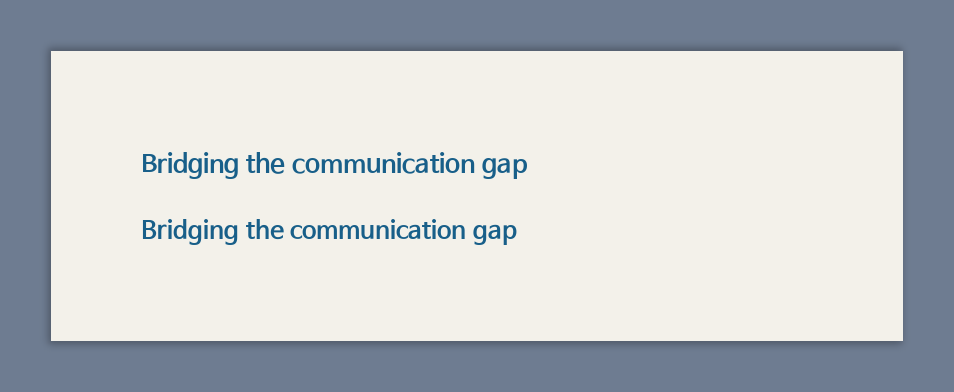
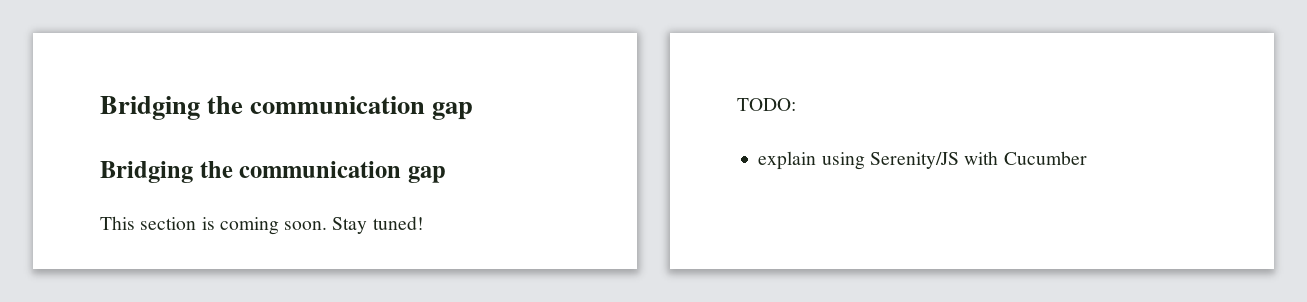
+ This section is coming soon. Stay tuned!
+ TODO:
+ explain using Serenity/JS with Cucumber

